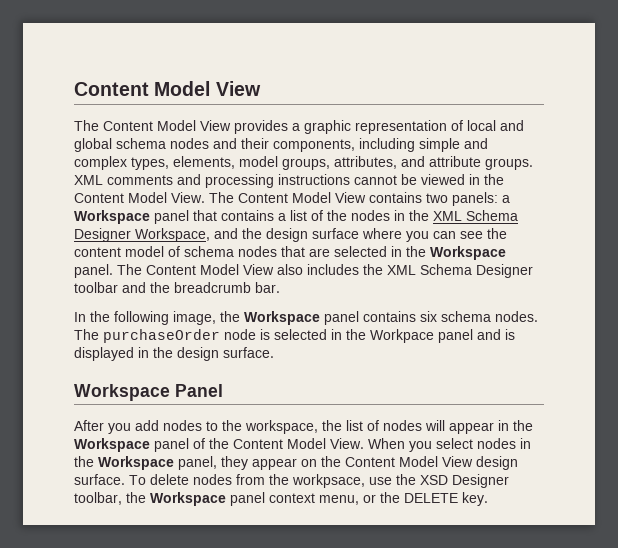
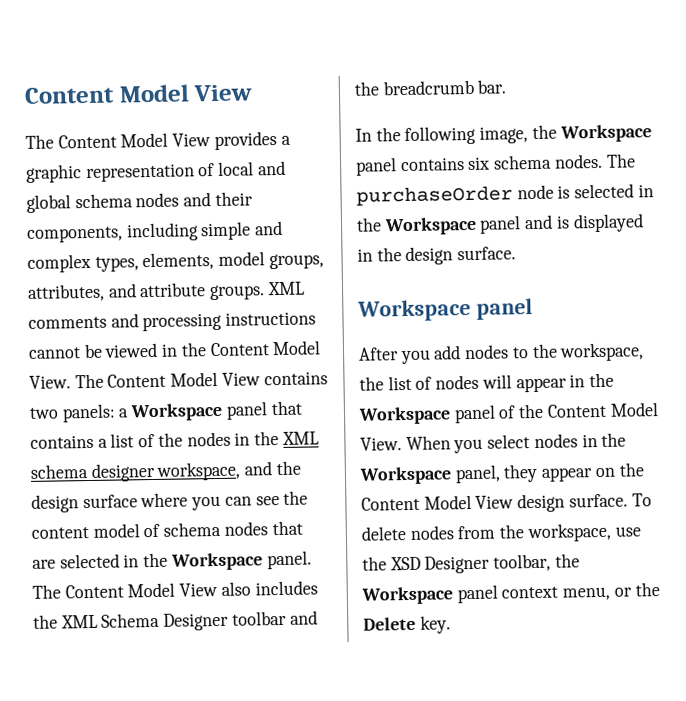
- The Content Model View contains two panels: a Workspace panel that contains a list of the nodes in the XML Schema Designer Workspace, and the design surface where you can see the content model of schema nodes that are selected in the Workspace panel.
+ The Content Model View contains two panels: a Workspace panel that contains a list of the nodes in the XML schema designer workspace, and the design surface where you can see the content model of schema nodes that are selected in the Workspace panel.
- The purchaseOrder node is selected in the Workpace panel and is displayed in the design surface.
- Workspace Panel
+ The purchaseOrder node is selected in the Workspace panel and is displayed in the design surface.
+ Workspace panel
- To delete nodes from the workpsace, use the XSD Designer toolbar, the Workspace panel context menu, or the DELETE key.
+ To delete nodes from the workspace, use the XSD Designer toolbar, the Workspace panel context menu, or the Delete key.

